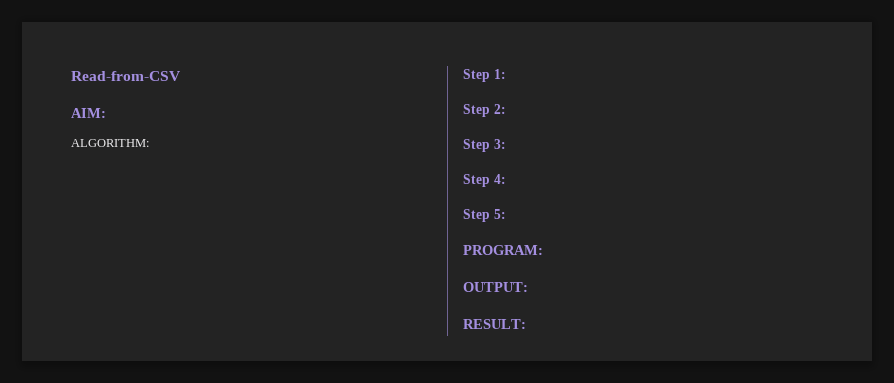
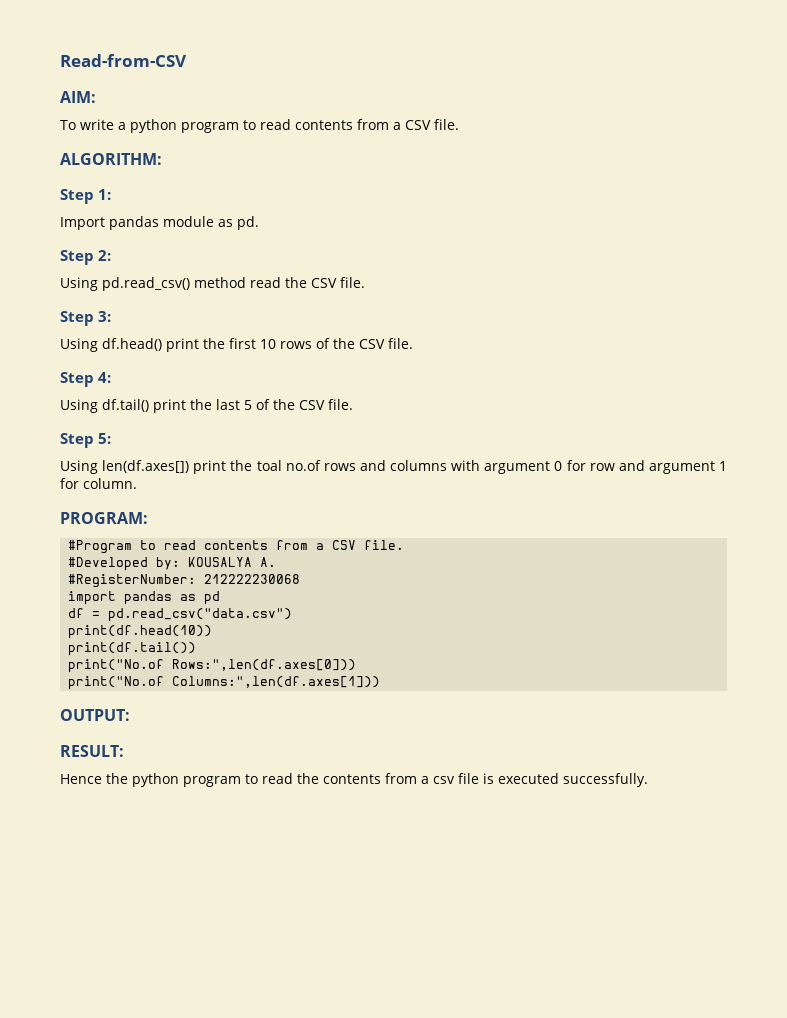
+ To write a python program to read contents from a CSV file.
  ALGORITHM:
  Step 1:
+ Import pandas module as pd.
  Step 2:
+ Using pd.read_csv() method read the CSV file.
  Step 3:
+ Using df.head() print the first 10 rows of the CSV file.
  Step 4:
+ Using df.tail() print the last 5 of the CSV file.
  Step 5:
+ Using len(df.axes[]) print the toal no.of rows and columns with argument 0 for row and argument 1 for column.
  PROGRAM:
+ #Program to read contents from a CSV file.
+ #Developed by: KOUSALYA A.
+ #RegisterNumber: 212222230068
+ import pandas as pd
+ df = pd.read_csv("data.csv")
+ print(df.head(10))
+ print(df.tail())
+ print("No.of Rows:",len(df.axes[0]))
+ print("No.of Columns:",len(df.axes[1]))
  OUTPUT:
  RESULT:
+ Hence the python program to read the contents from a csv file is executed successfully.

